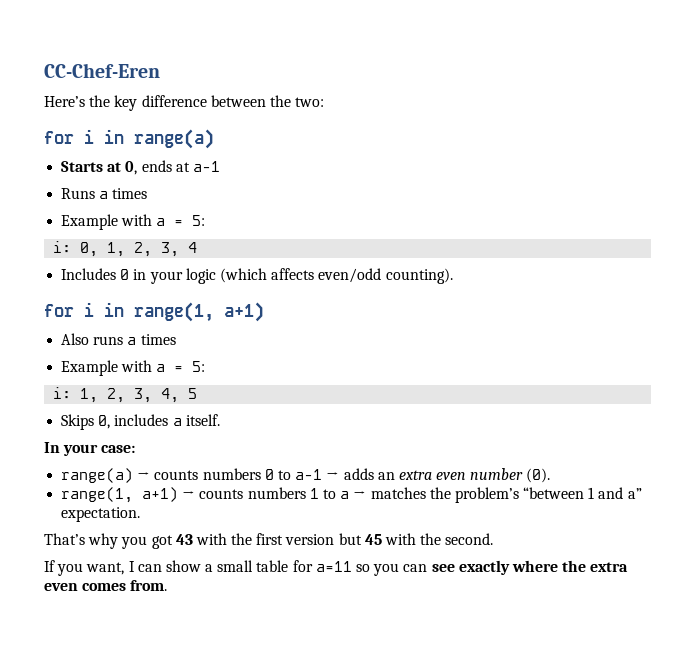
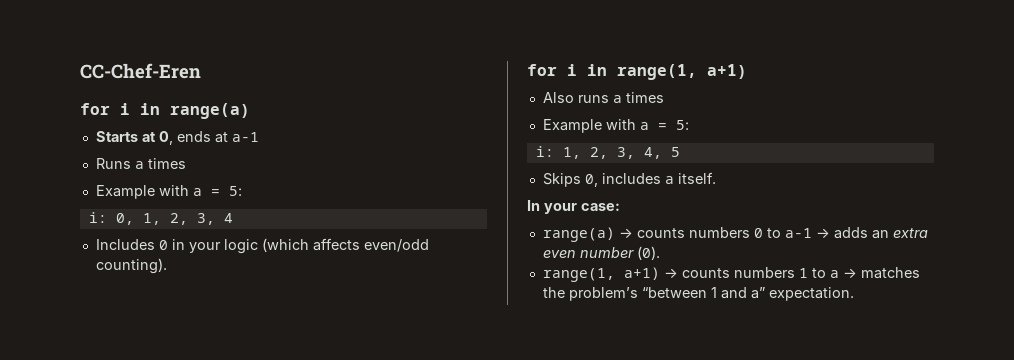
- Here’s the key difference between the two:
- That’s why you got 43 with the first version but 45 with the second.
- If you want, I can show a small table for a=11 so you can see exactly where the extra even comes from.

